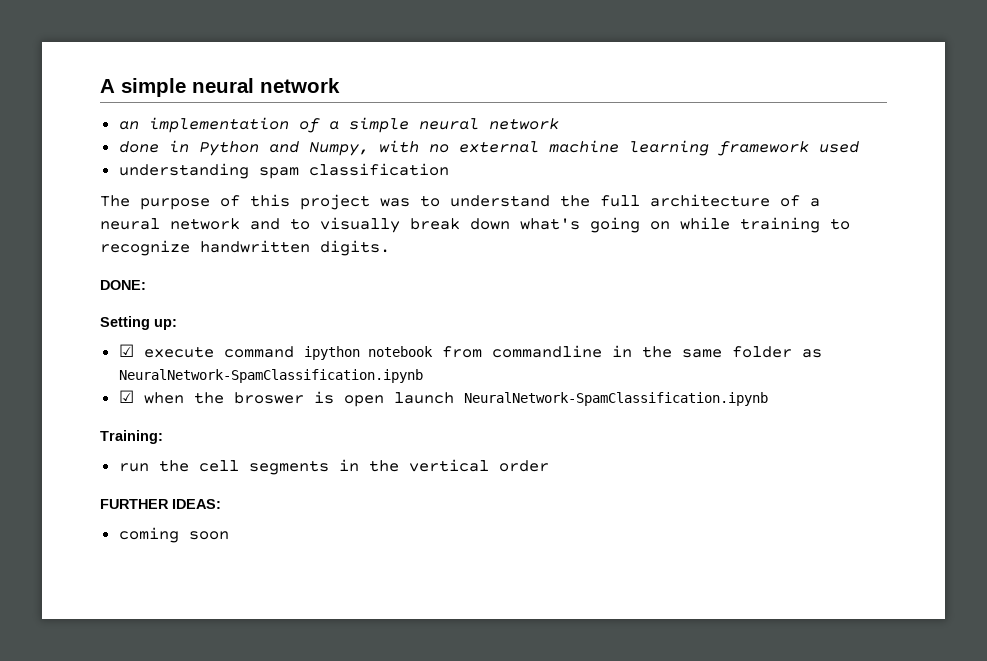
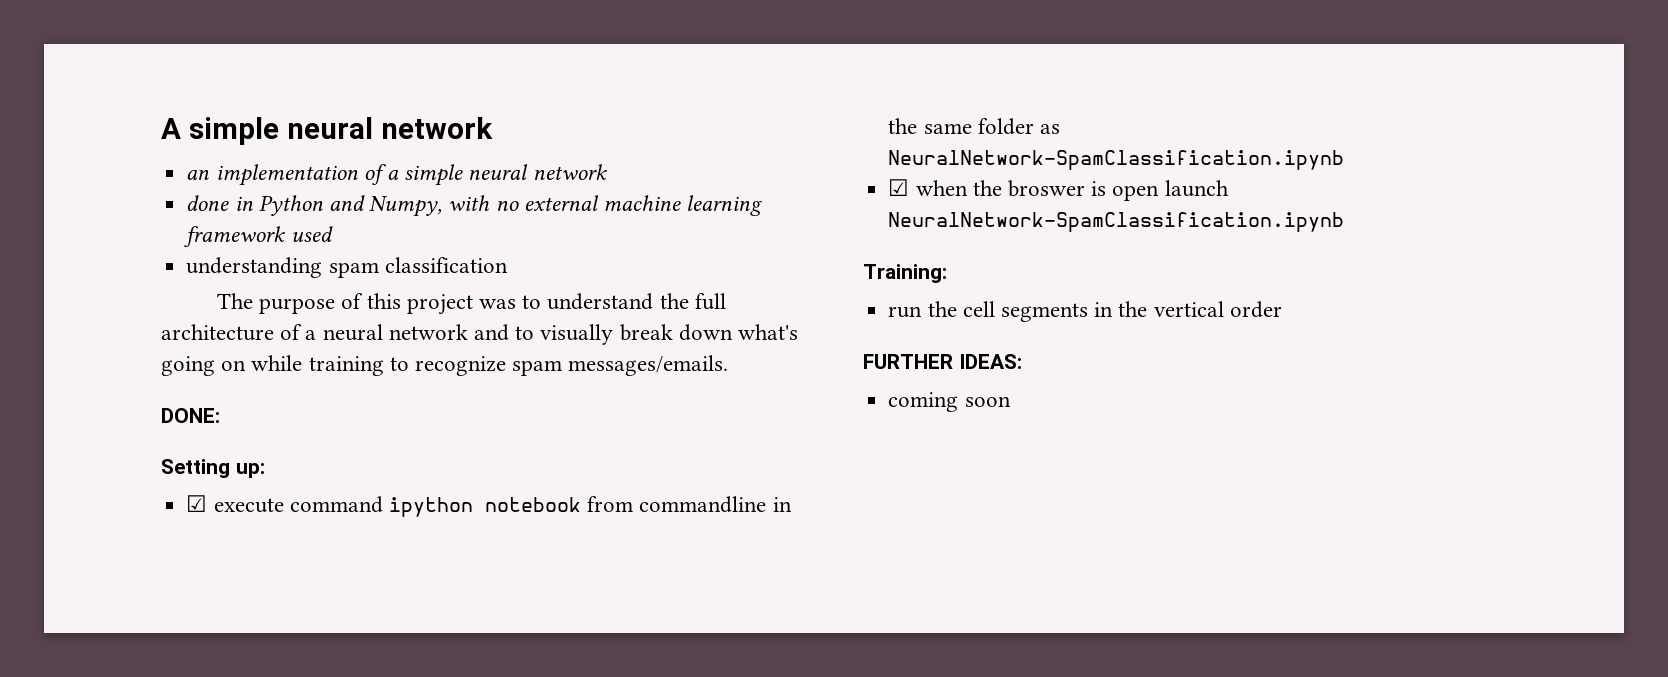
- The purpose of this project was to understand the full architecture of a neural network and to visually break down what's going on while training to recognize handwritten digits.
+ The purpose of this project was to understand the full architecture of a neural network and to visually break down what's going on while training to recognize spam messages/emails.

